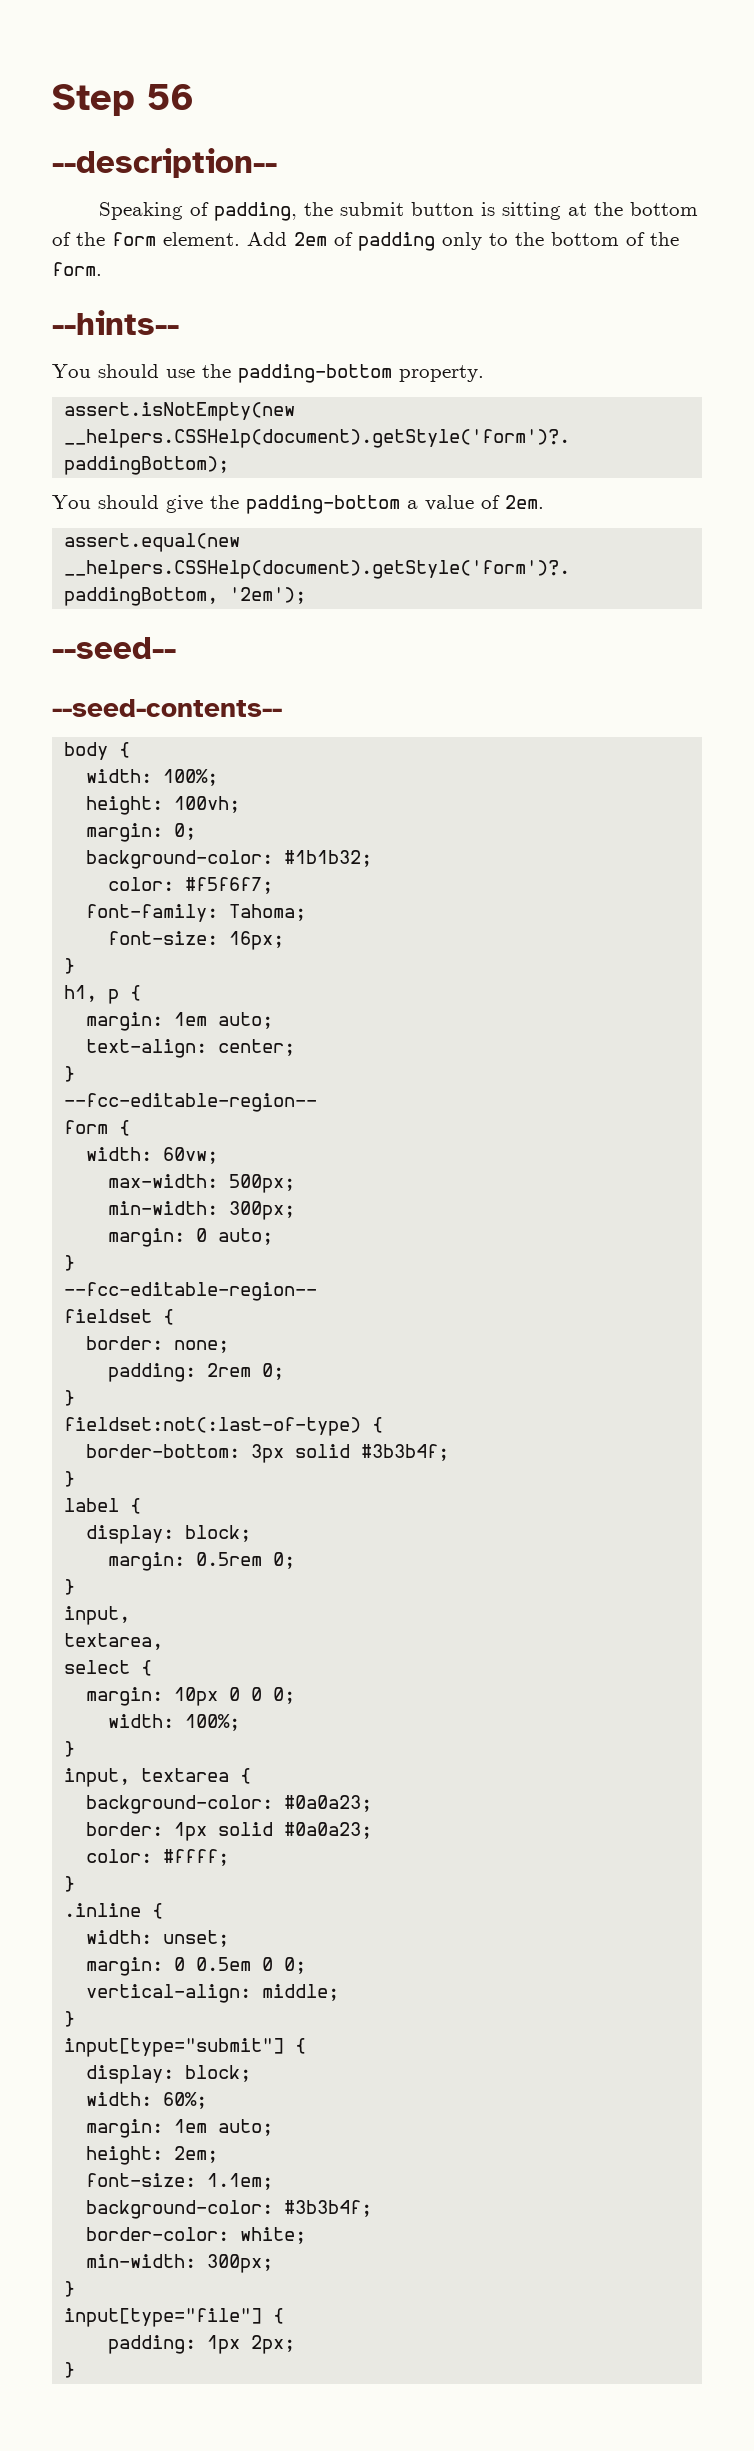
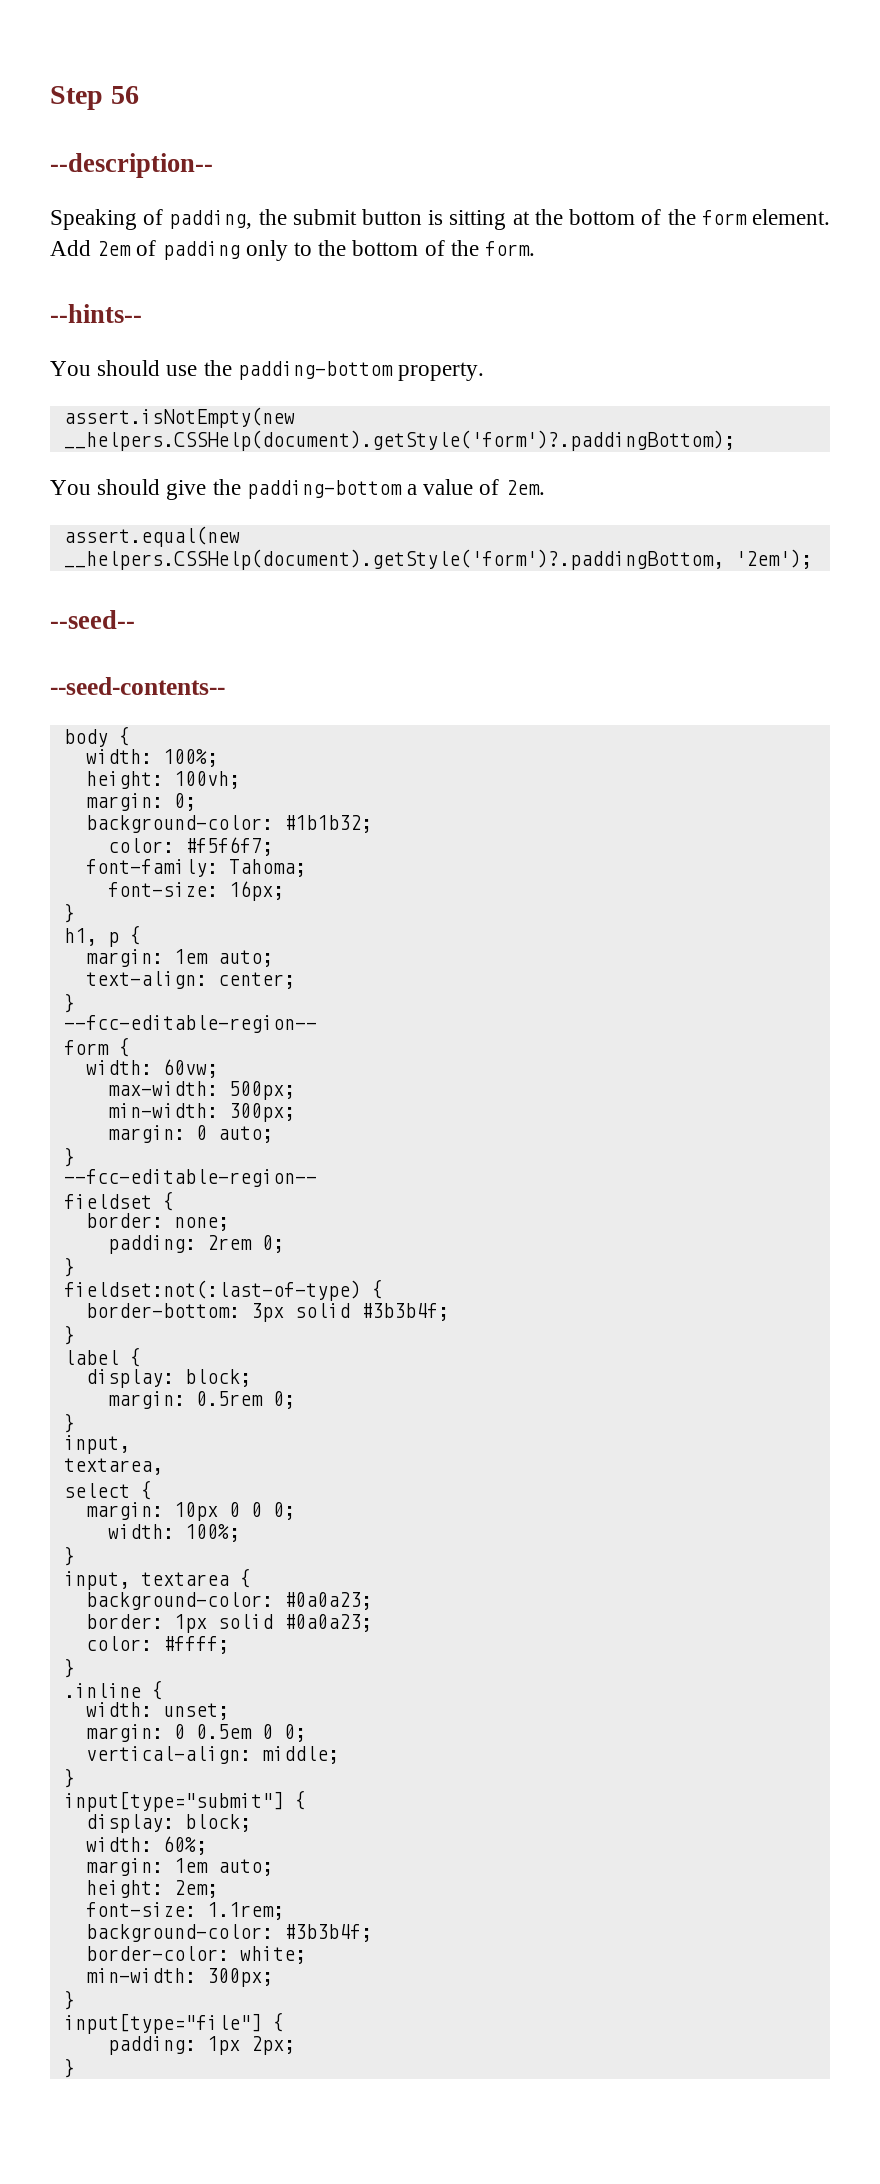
- font-size: 1.1em;
+ font-size: 1.1rem;

